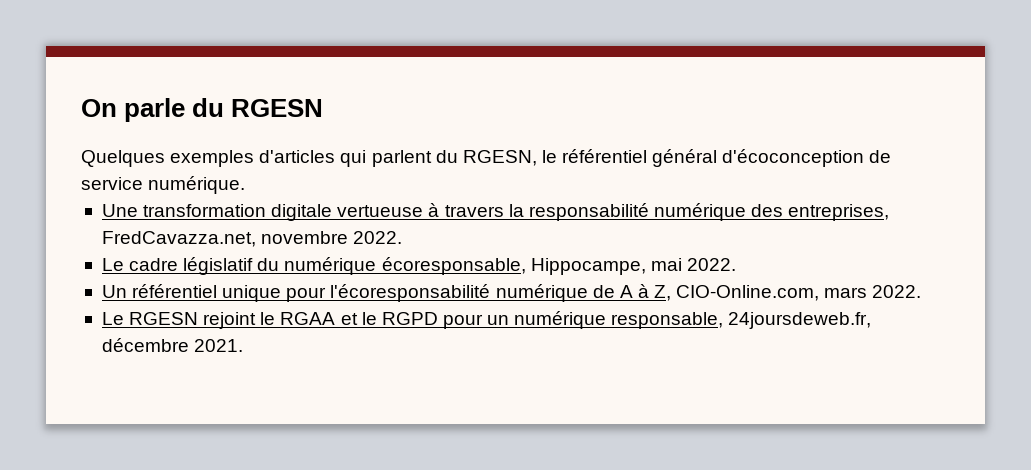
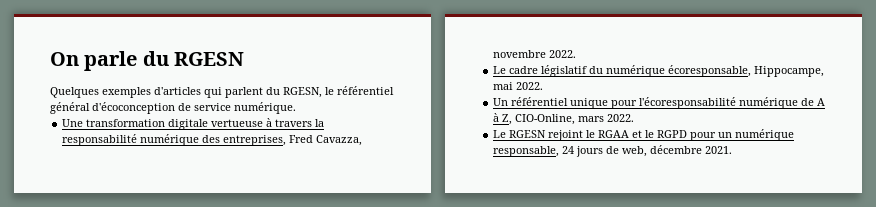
- Une transformation digitale vertueuse à travers la responsabilité numérique des entreprises, FredCavazza.net, novembre 2022.
+ Une transformation digitale vertueuse à travers la responsabilité numérique des entreprises, Fred Cavazza, novembre 2022.
- Un référentiel unique pour l'écoresponsabilité numérique de A à Z, CIO-Online.com, mars 2022.
+ Un référentiel unique pour l'écoresponsabilité numérique de A à Z, CIO-Online, mars 2022.
- Le RGESN rejoint le RGAA et le RGPD pour un numérique responsable, 24joursdeweb.fr, décembre 2021.
+ Le RGESN rejoint le RGAA et le RGPD pour un numérique responsable, 24 jours de web, décembre 2021.

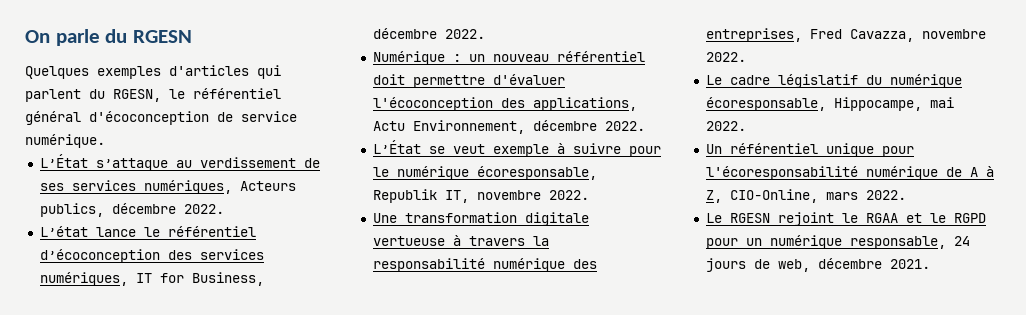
+ L’État s’attaque au verdissement de ses services numériques, Acteurs publics, décembre 2022.
+ L’état lance le référentiel d’écoconception des services numériques, IT for Business, décembre 2022.
+ Numérique : un nouveau référentiel doit permettre d'évaluer l'écoconception des applications, Actu Environnement, décembre 2022.
+ L’État se veut exemple à suivre pour le numérique écoresponsable, Republik IT, novembre 2022.

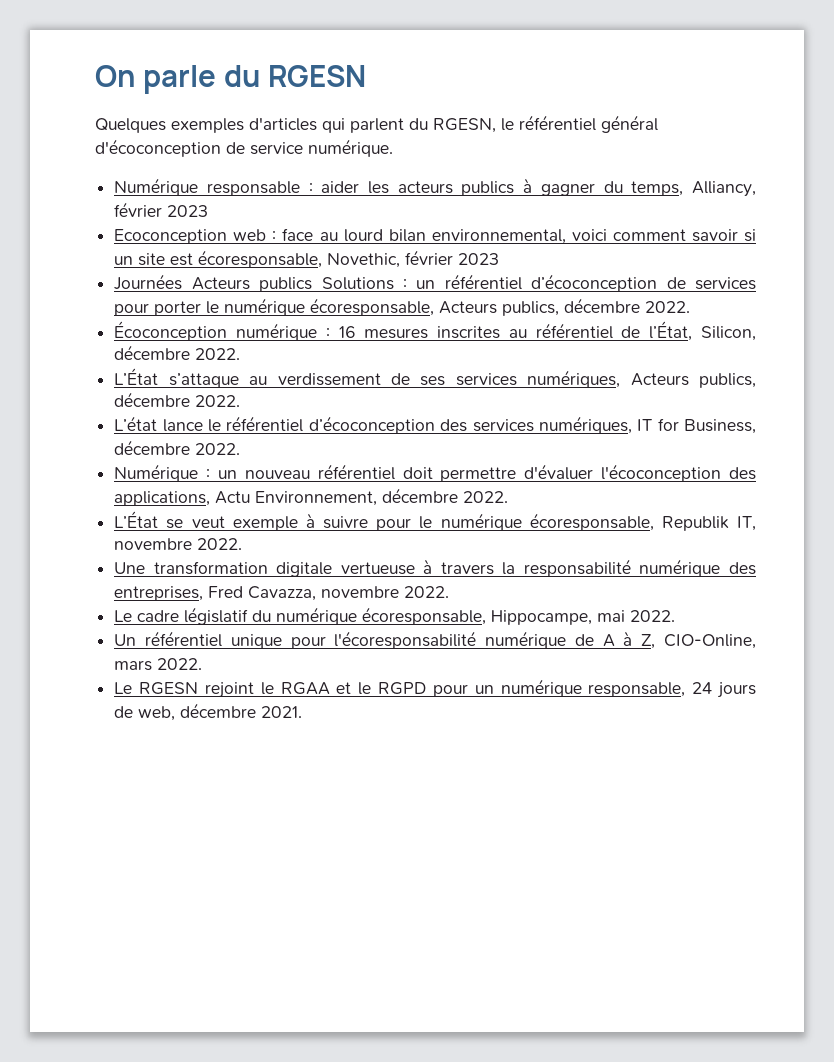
+ Numérique responsable : aider les acteurs publics à gagner du temps, Alliancy, février 2023
+ Ecoconception web : face au lourd bilan environnemental, voici comment savoir si un site est écoresponsable, Novethic, février 2023
+ Journées Acteurs publics Solutions : un référentiel d’écoconception de services pour porter le numérique écoresponsable, Acteurs publics, décembre 2022.
+ Écoconception numérique : 16 mesures inscrites au référentiel de l’État, Silicon, décembre 2022.

